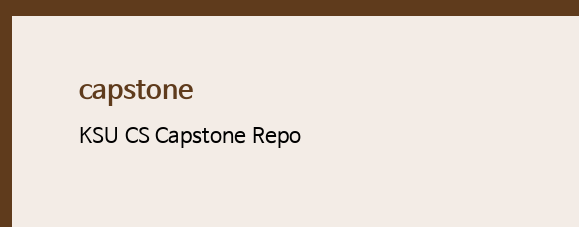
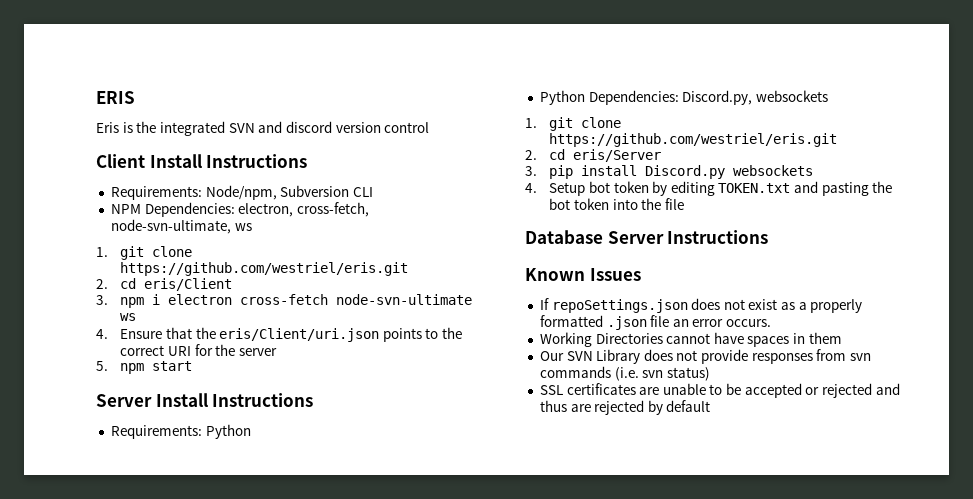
- capstone
- KSU CS Capstone Repo
+ ERIS
+ Eris is the integrated SVN and discord version control
+ Client Install Instructions
+ Requirements: Node/npm, Subversion CLI
+ NPM Dependencies: electron, cross-fetch, node-svn-ultimate, ws
+ 1. git clone https://github.com/westriel/eris.git
+ 2. cd eris/Client
+ 3. npm i electron cross-fetch node-svn-ultimate ws
+ 4. Ensure that the eris/Client/uri.json points to the correct URI for the server
+ 5. npm start
+ Server Install Instructions
+ Requirements: Python
+ Python Dependencies: Discord.py, websockets
+ 1. git clone https://github.com/westriel/eris.git
+ 2. cd eris/Server
+ 3. pip install Discord.py websockets
+ 4. Setup bot token by editing TOKEN.txt and pasting the bot token into the file
+ Database Server Instructions
+ Known Issues
+ If repoSettings.json does not exist as a properly formatted .json file an error occurs.
+ Working Directories cannot have spaces in them
+ Our SVN Library does not provide responses from svn commands (i.e. svn status)
+ SSL certificates are unable to be accepted or rejected and thus are rejected by default

